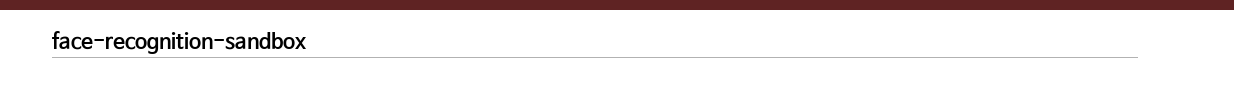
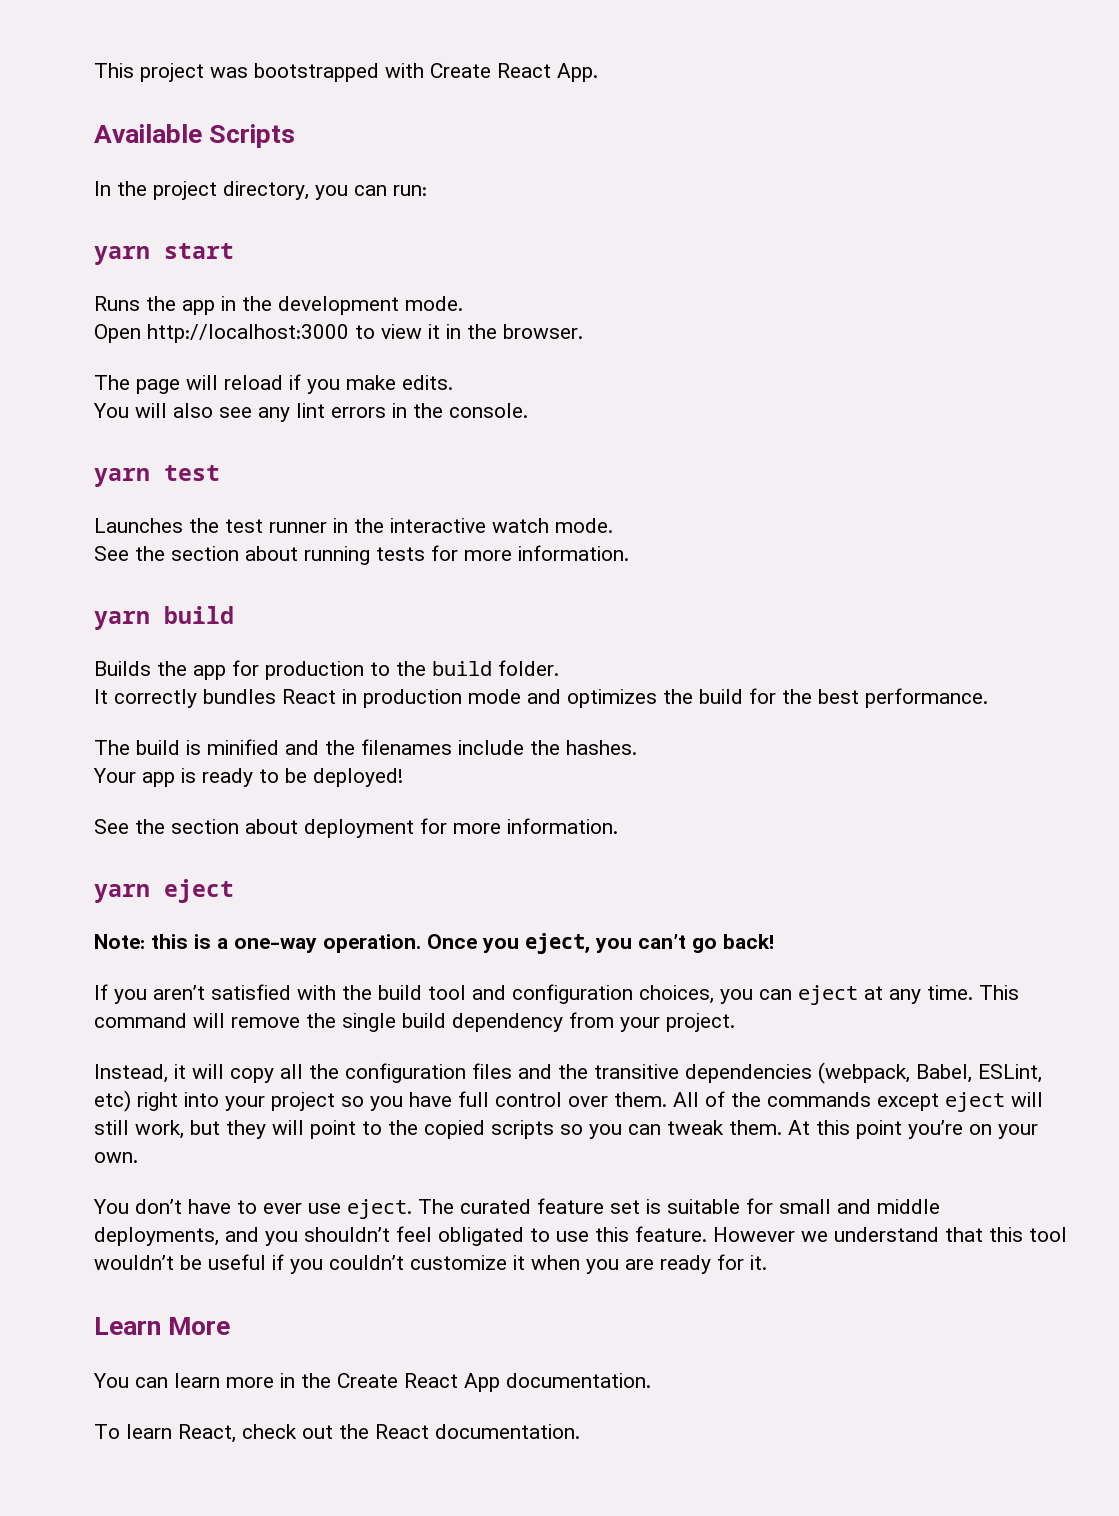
- face-recognition-sandbox
+ This project was bootstrapped with Create React App.
+ Available Scripts
+ In the project directory, you can run:
+ yarn start
+ Runs the app in the development mode.
+ Open http://localhost:3000 to view it in the browser.
+ The page will reload if you make edits.
+ You will also see any lint errors in the console.
+ yarn test
+ Launches the test runner in the interactive watch mode.
+ See the section about running tests for more information.
+ yarn build
+ Builds the app for production to the build folder.
+ It correctly bundles React in production mode and optimizes the build for the best performance.
+ The build is minified and the filenames include the hashes.
+ Your app is ready to be deployed!
+ See the section about deployment for more information.
+ yarn eject
+ Note: this is a one-way operation. Once you eject, you can’t go back!
+ If you aren’t satisfied with the build tool and configuration choices, you can eject at any time. This command will remove the single build dependency from your project.
+ Instead, it will copy all the configuration files and the transitive dependencies (webpack, Babel, ESLint, etc) right into your project so you have full control over them. All of the commands except eject will still work, but they will point to the copied scripts so you can tweak them. At this point you’re on your own.
+ You don’t have to ever use eject. The curated feature set is suitable for small and middle deployments, and you shouldn’t feel obligated to use this feature. However we understand that this tool wouldn’t be useful if you couldn’t customize it when you are ready for it.
+ Learn More
+ You can learn more in the Create React App documentation.
+ To learn React, check out the React documentation.

